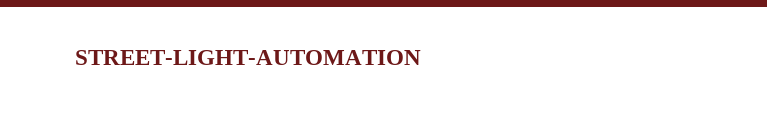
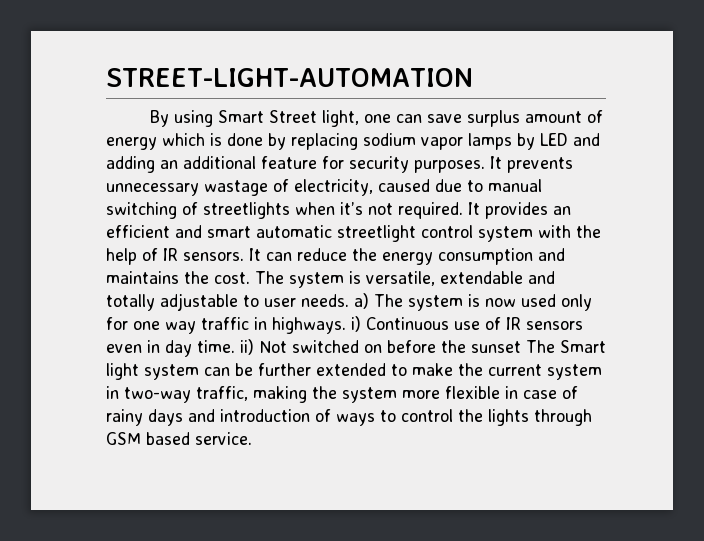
+ By using Smart Street light, one can save surplus amount of energy which is done by replacing sodium vapor lamps by LED and adding an additional feature for security purposes. It prevents unnecessary wastage of electricity, caused due to manual switching of streetlights when it’s not required. It provides an efficient and smart automatic streetlight control system with the help of IR sensors. It can reduce the energy consumption and maintains the cost. The system is versatile, extendable and totally adjustable to user needs. a) The system is now used only for one way traffic in highways. i) Continuous use of IR sensors even in day time. ii) Not switched on before the sunset The Smart light system can be further extended to make the current system in two-way traffic, making the system more flexible in case of rainy days and introduction of ways to control the lights through GSM based service.

